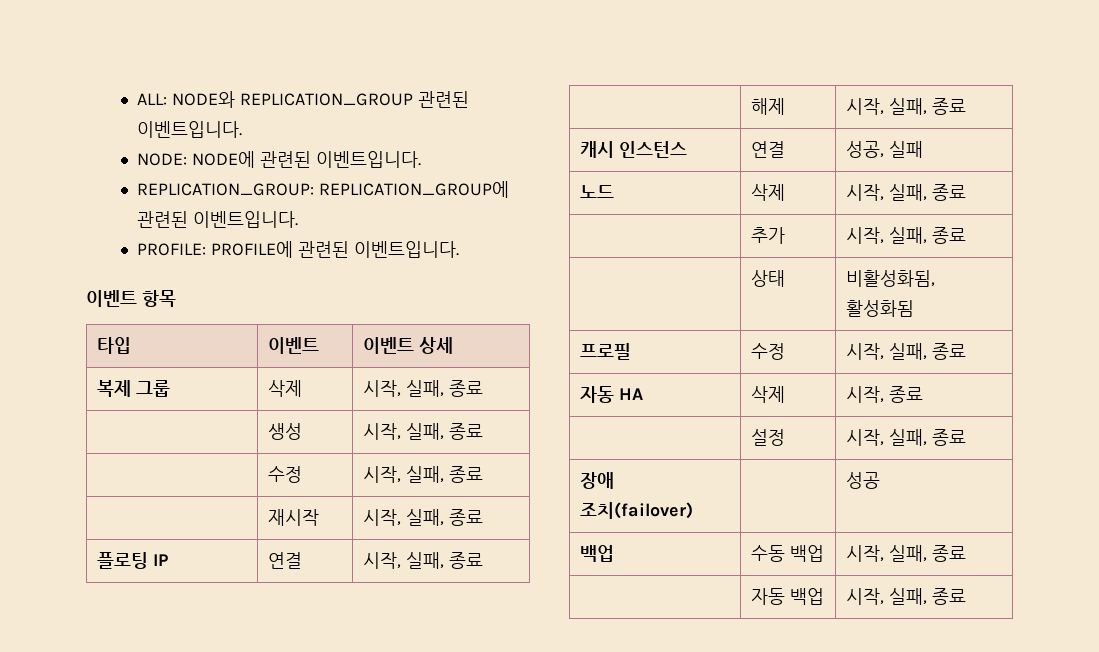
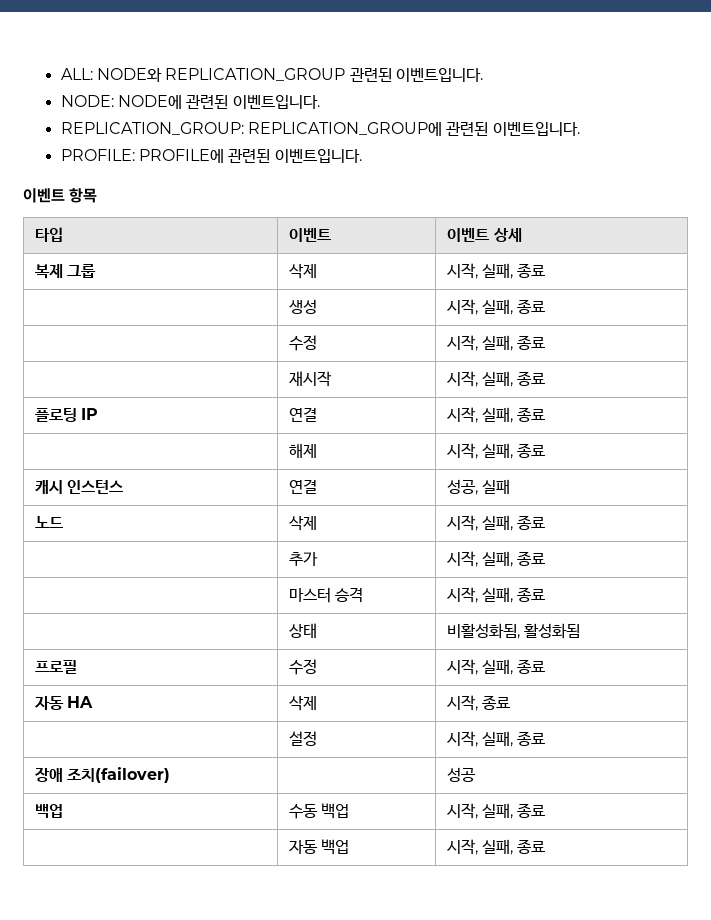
+ | 마스터 승격 | 시작, 실패, 종료

